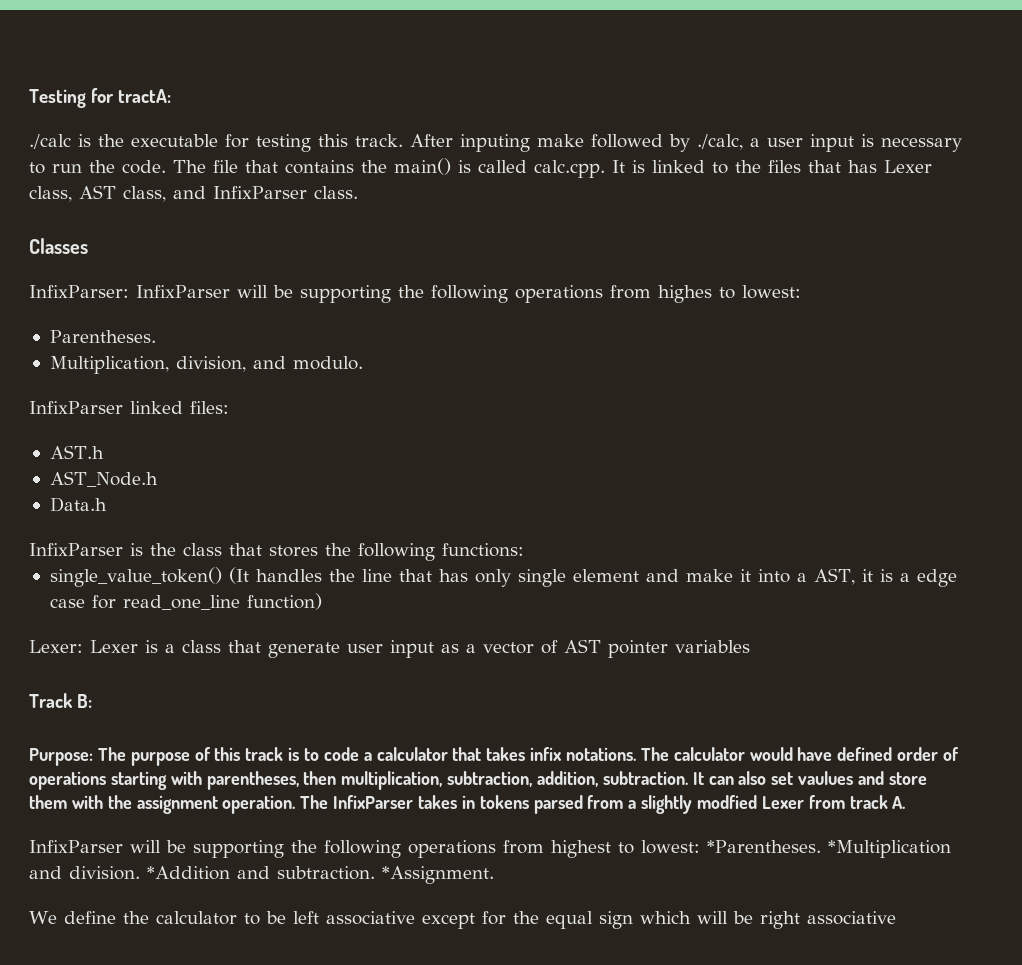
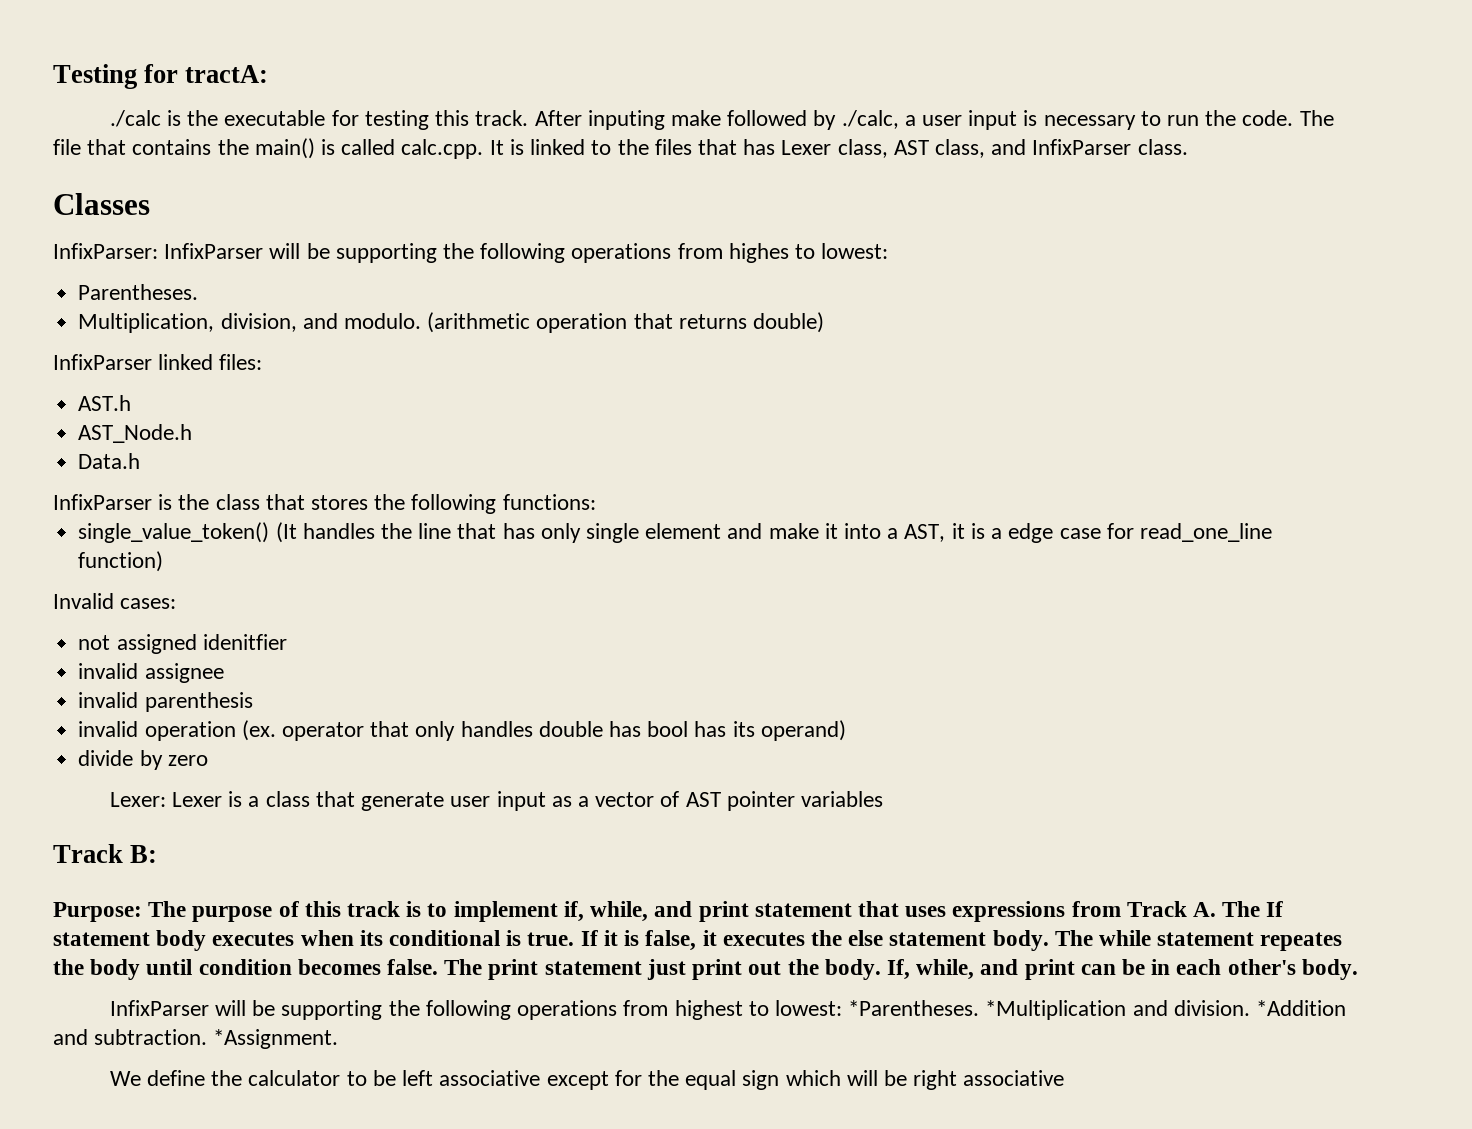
+ (arithmetic operation that returns double)
+ Invalid cases:
+ not assigned idenitfier
+ invalid assignee
+ invalid parenthesis
+ invalid operation (ex. operator that only handles double has bool has its operand)
+ divide by zero
- Purpose: The purpose of this track is to code a calculator that takes infix notations. The calculator would have defined order of operations starting with parentheses, then multiplication, subtraction, addition, subtraction. It can also set vaulues and store them with the assignment operation. The InfixParser takes in tokens parsed from a slightly modfied Lexer from track A.
+ Purpose: The purpose of this track is to implement if, while, and print statement that uses expressions from Track A. The If statement body executes when its conditional is true. If it is false, it executes the else statement body. The while statement repeates the body until condition becomes false. The print statement just print out the body. If, while, and print can be in each other's body.

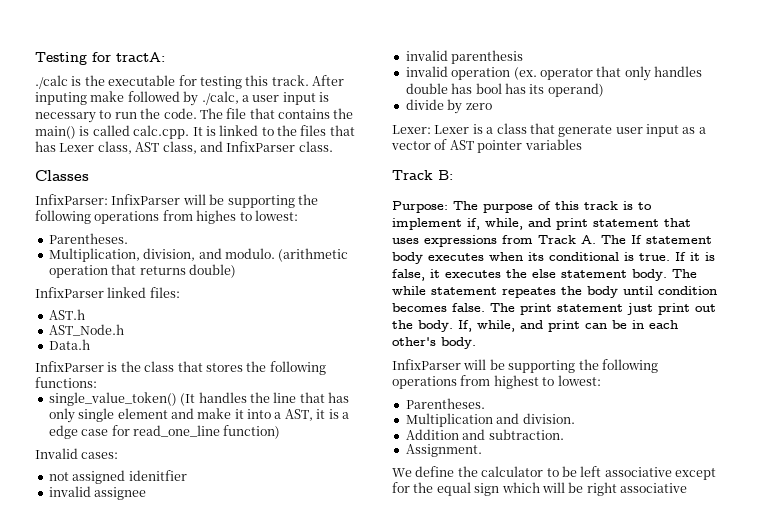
- InfixParser will be supporting the following operations from highest to lowest: *Parentheses. *Multiplication and division. *Addition and subtraction. *Assignment.
+ InfixParser will be supporting the following operations from highest to lowest:
+ Parentheses.
+ Multiplication and division.
+ Addition and subtraction.
+ Assignment.

